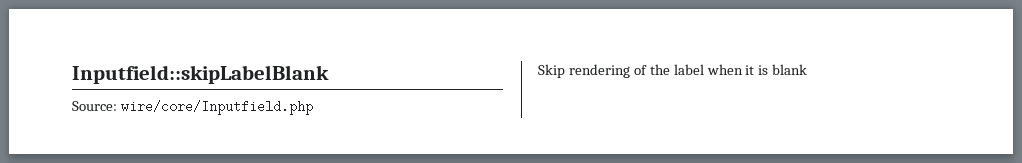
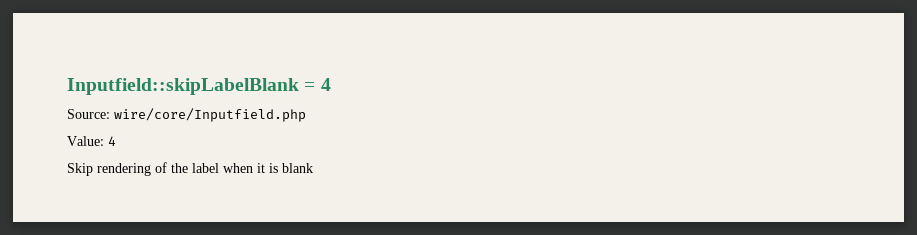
- Inputfield::skipLabelBlank
+ Inputfield::skipLabelBlank = 4
+ Value: 4

